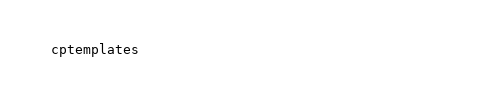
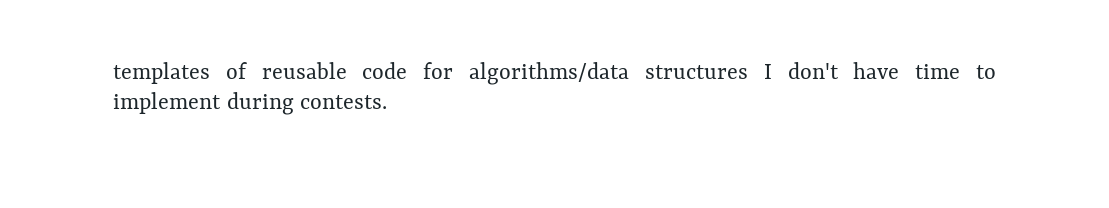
- cptemplates
+ templates of reusable code for algorithms/data structures I don't have time to implement during contests.

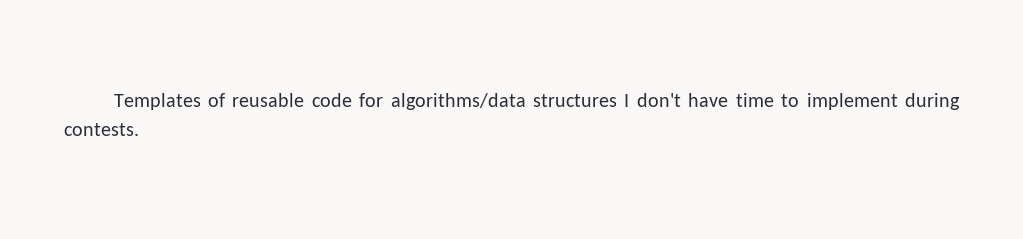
- templates of reusable code for algorithms/data structures I don't have time to implement during contests.
+ Templates of reusable code for algorithms/data structures I don't have time to implement during contests.

